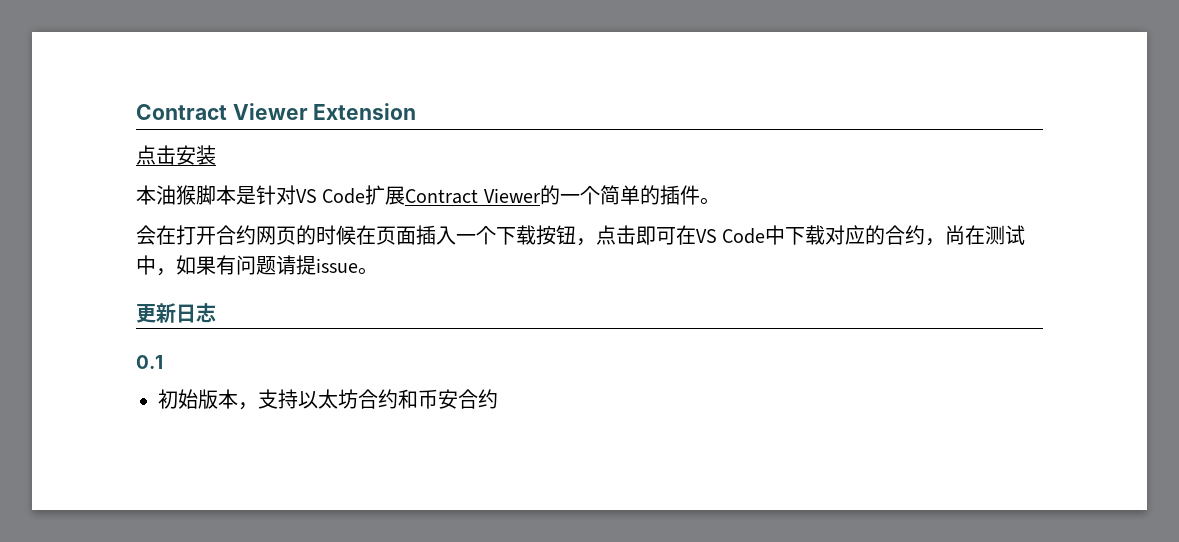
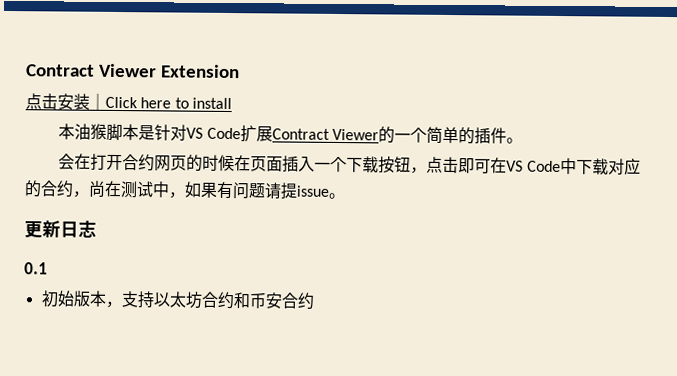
- 点击安装
+ 点击安装｜Click here to install

